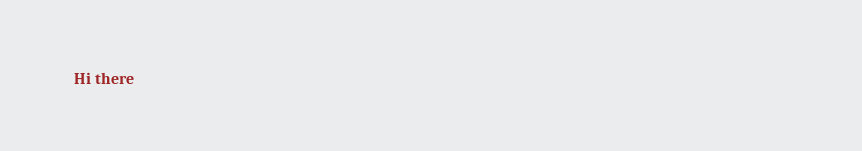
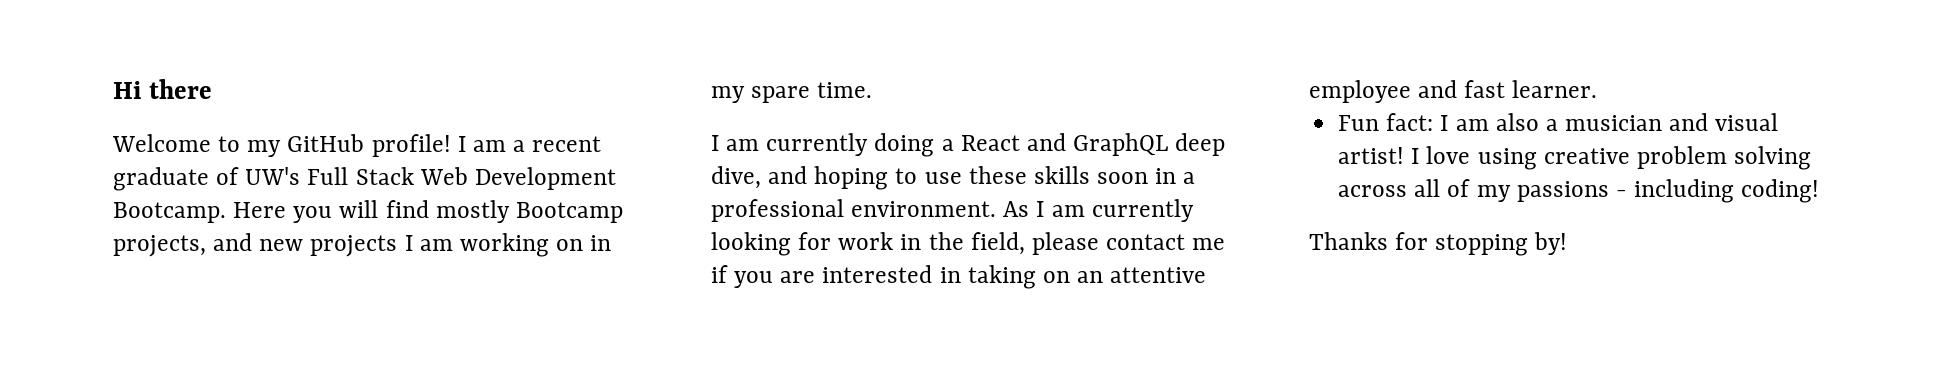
+ Welcome to my GitHub profile! I am a recent graduate of UW's Full Stack Web Development Bootcamp. Here you will find mostly Bootcamp projects, and new projects I am working on in my spare time.
+ I am currently doing a React and GraphQL deep dive, and hoping to use these skills soon in a professional environment. As I am currently looking for work in the field, please contact me if you are interested in taking on an attentive employee and fast learner.
+ Fun fact: I am also a musician and visual artist! I love using creative problem solving across all of my passions - including coding!
+ Thanks for stopping by!

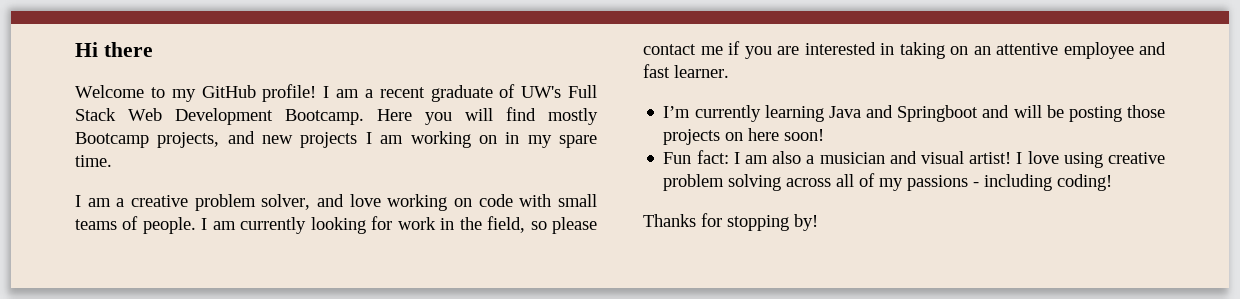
- I am currently doing a React and GraphQL deep dive, and hoping to use these skills soon in a professional environment. As I am currently looking for work in the field, please contact me if you are interested in taking on an attentive employee and fast learner.
+ I am a creative problem solver, and love working on code with small teams of people. I am currently looking for work in the field, so please contact me if you are interested in taking on an attentive employee and fast learner.
+ I’m currently learning Java and Springboot and will be posting those projects on here soon!

